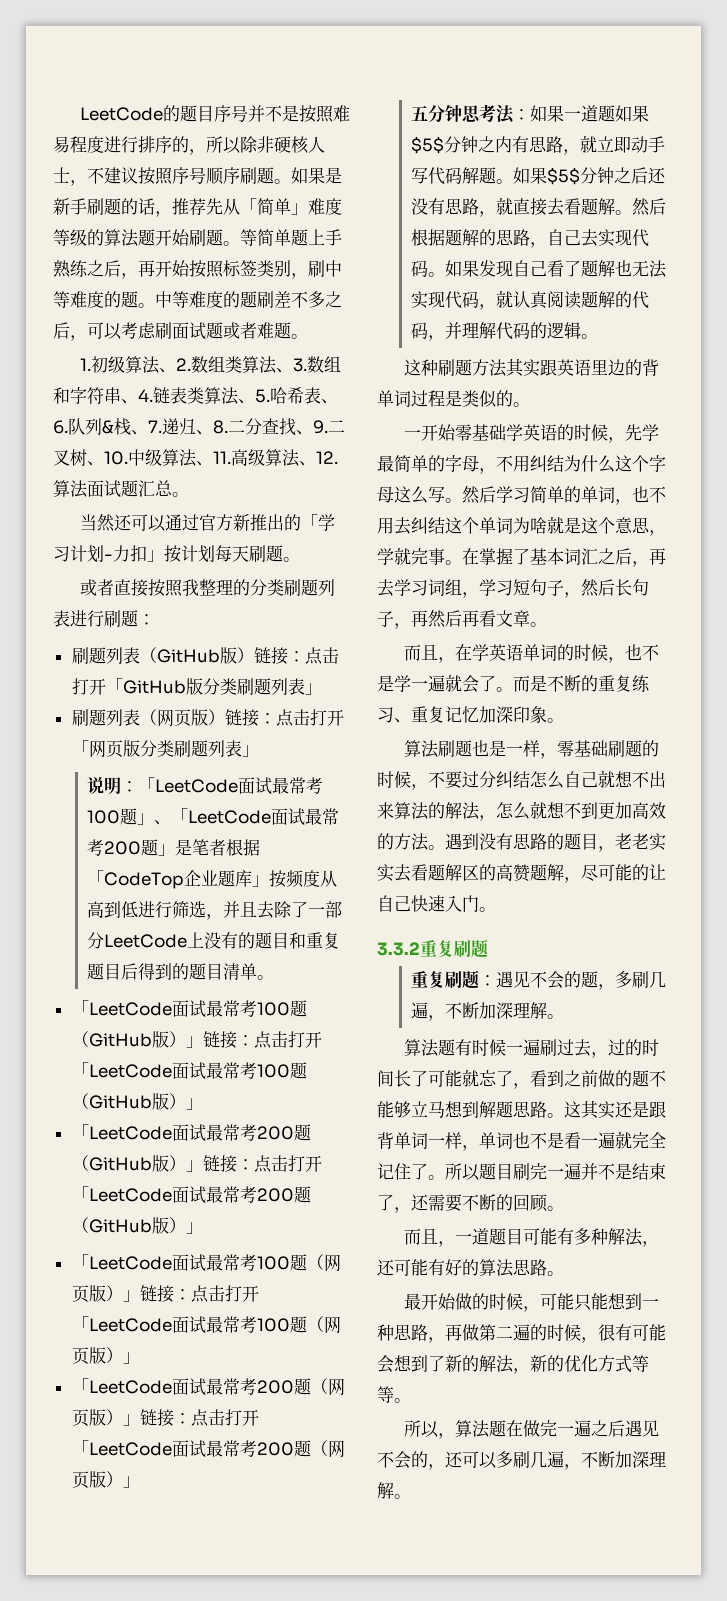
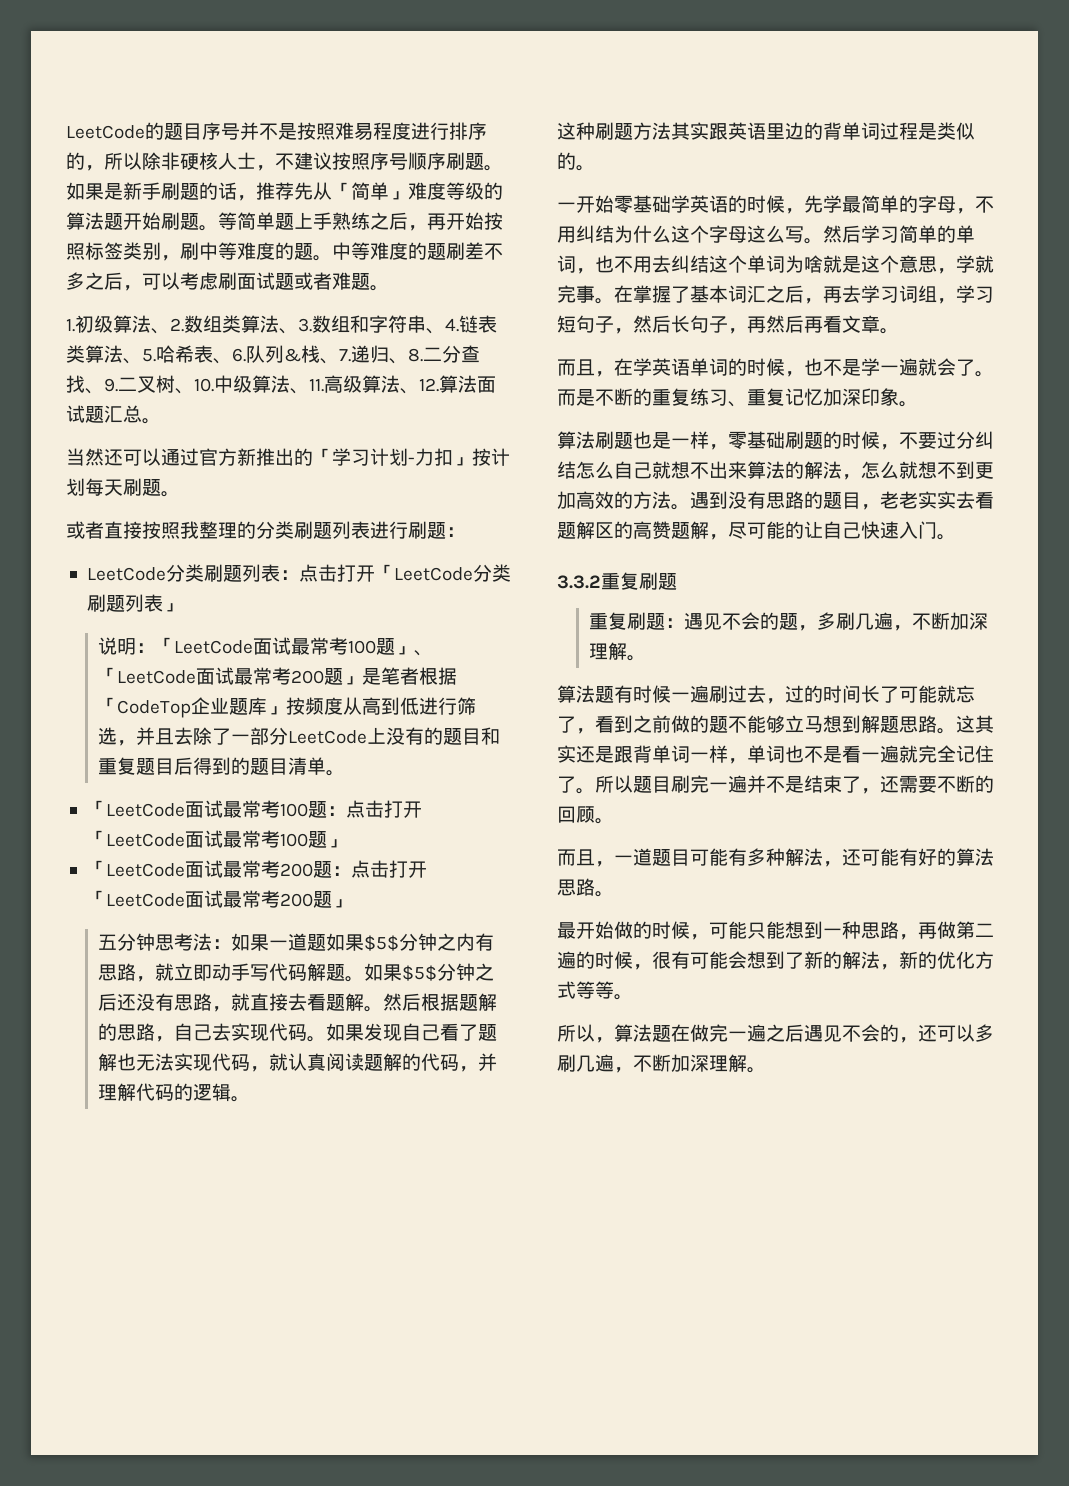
- 刷题列表（GitHub版）链接：点击打开「GitHub版分类刷题列表」
- 刷题列表（网页版）链接：点击打开「网页版分类刷题列表」
+ LeetCode分类刷题列表：点击打开「LeetCode分类刷题列表」
- 「LeetCode面试最常考100题（GitHub版）」链接：点击打开「LeetCode面试最常考100题（GitHub版）」
- 「LeetCode面试最常考200题（GitHub版）」链接：点击打开「LeetCode面试最常考200题（GitHub版）」
- 「LeetCode面试最常考100题（网页版）」链接：点击打开「LeetCode面试最常考100题（网页版）」
- 「LeetCode面试最常考200题（网页版）」链接：点击打开「LeetCode面试最常考200题（网页版）」
+ 「LeetCode面试最常考100题：点击打开「LeetCode面试最常考100题」
+ 「LeetCode面试最常考200题：点击打开「LeetCode面试最常考200题」

